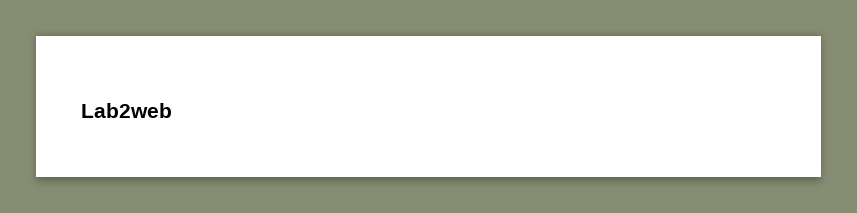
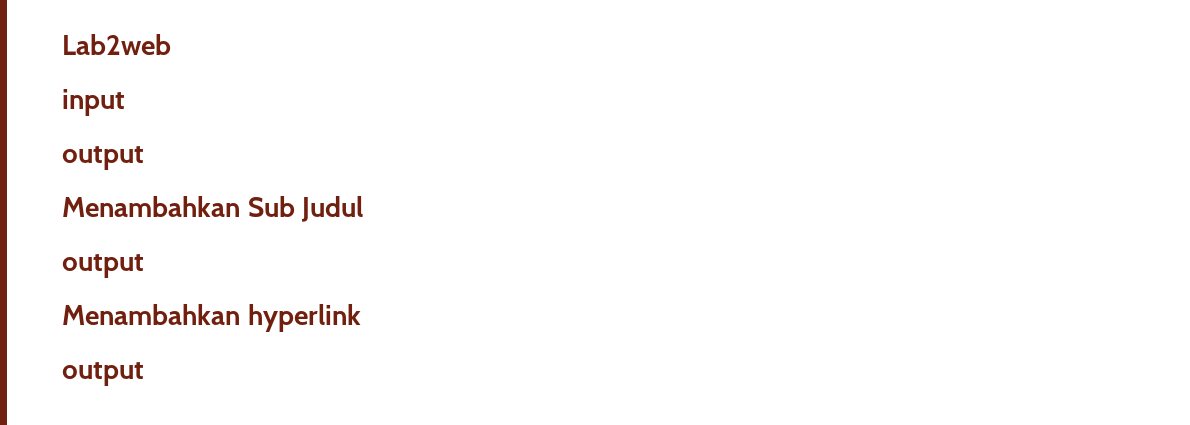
+ input
+ output
+ Menambahkan Sub Judul
+ output
+ Menambahkan hyperlink
+ output

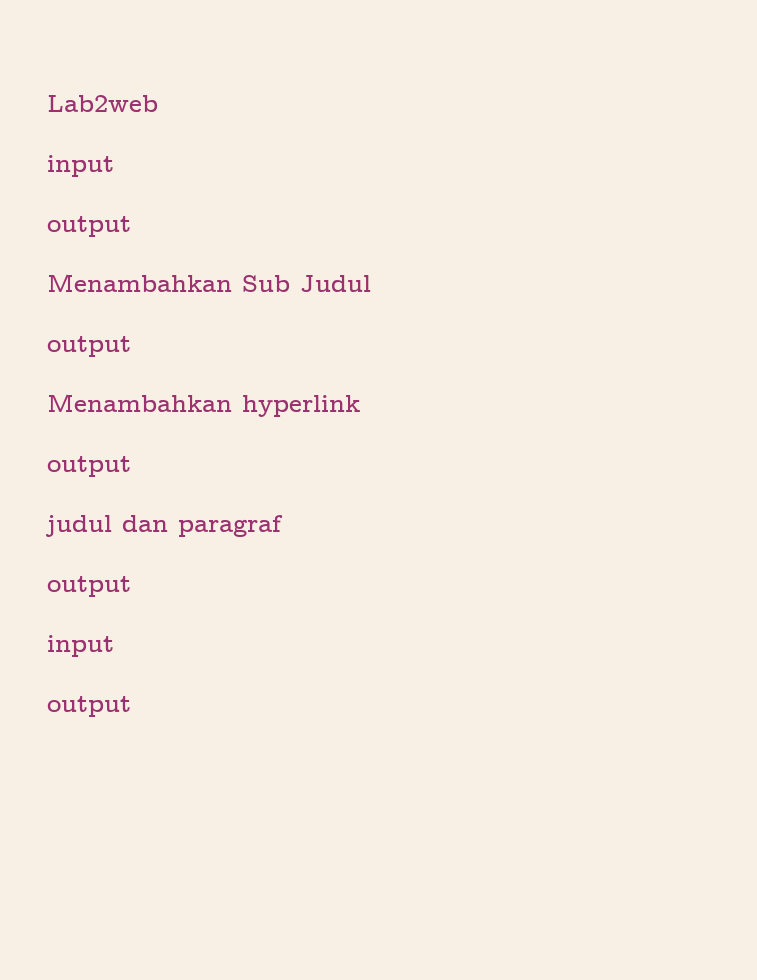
+ judul dan paragraf
+ output
+ input
+ output

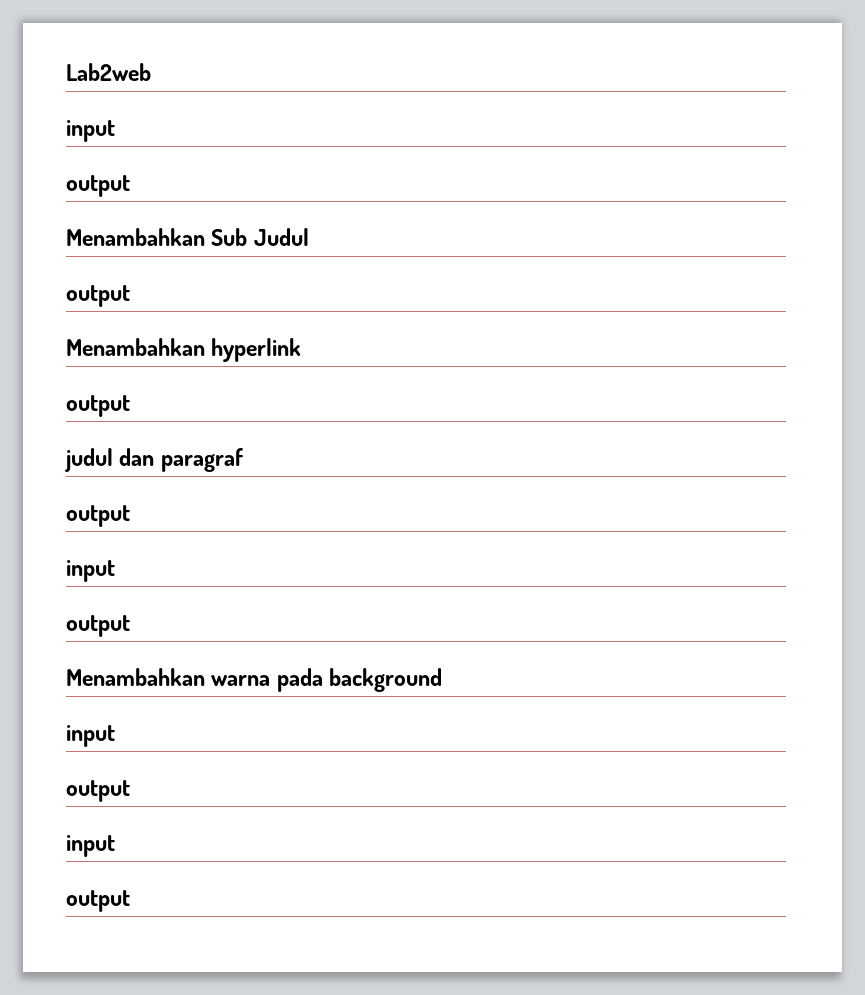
+ Menambahkan warna pada background
+ input
+ output
+ input
+ output

